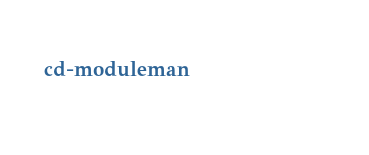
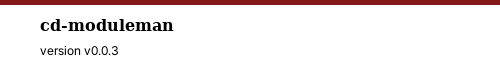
+ version v0.0.3

